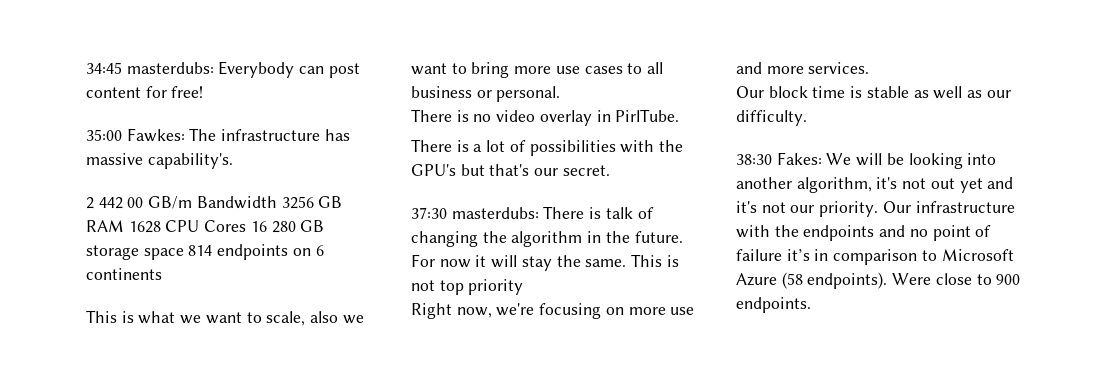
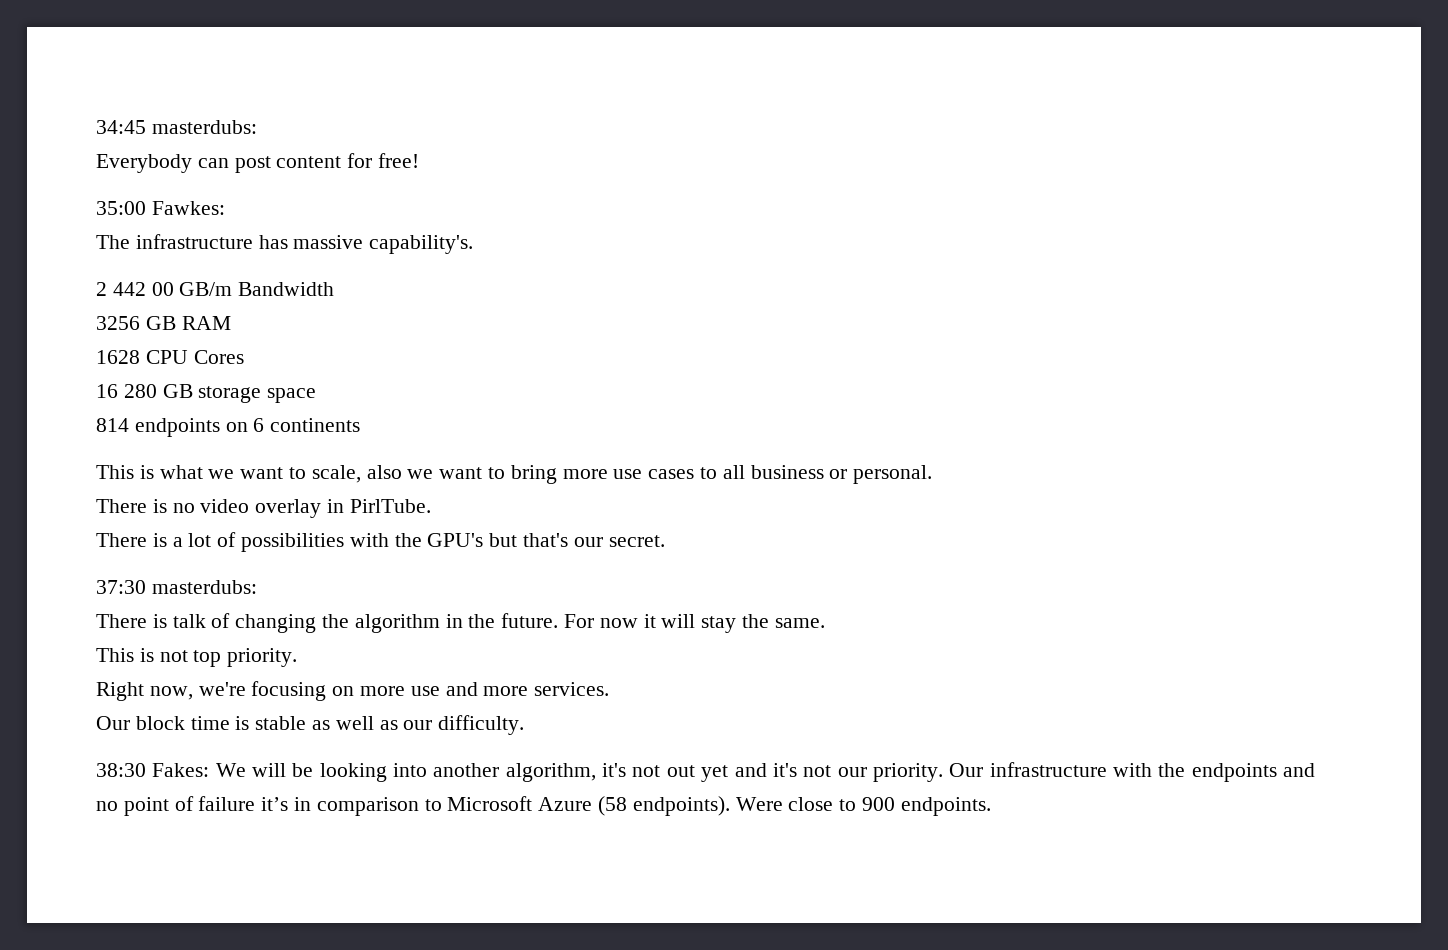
- 34:45 masterdubs: Everybody can post content for free!
+ 34:45 masterdubs:
+ Everybody can post content for free!
- 35:00 Fawkes: The infrastructure has massive capability's.
+ 35:00 Fawkes:
+ The infrastructure has massive capability's.
- 2 442 00 GB/m Bandwidth 3256 GB RAM 1628 CPU Cores 16 280 GB storage space 814 endpoints on 6 continents
+ 2 442 00 GB/m Bandwidth
+ 3256 GB RAM
+ 1628 CPU Cores
+ 16 280 GB storage space
+ 814 endpoints on 6 continents
- 37:30 masterdubs: There is talk of changing the algorithm in the future.
+ 37:30 masterdubs:
+ There is talk of changing the algorithm in the future.
- For now it will stay the same. This is not top priority
+ For now it will stay the same.
+ This is not top priority.

